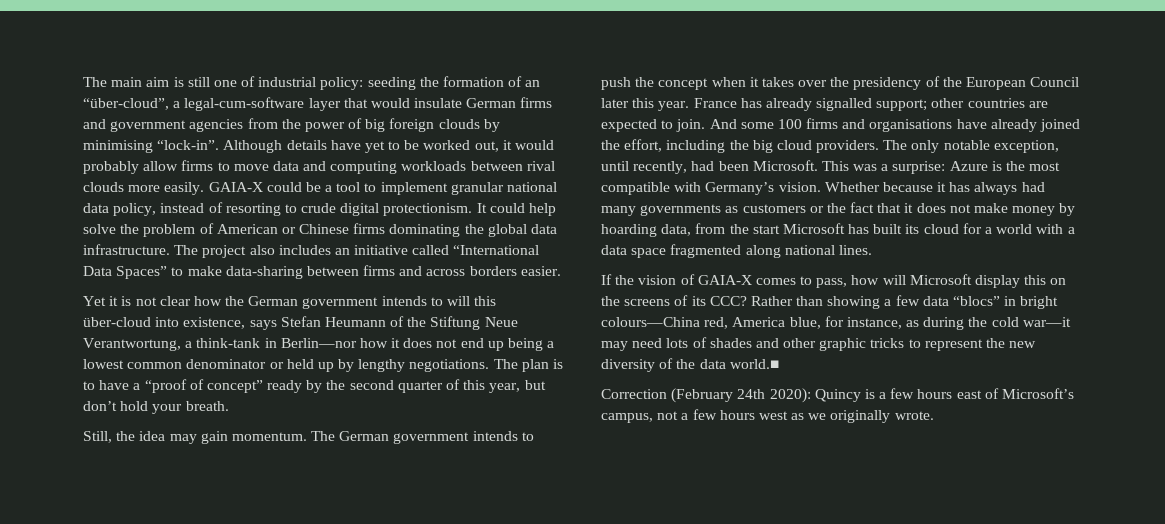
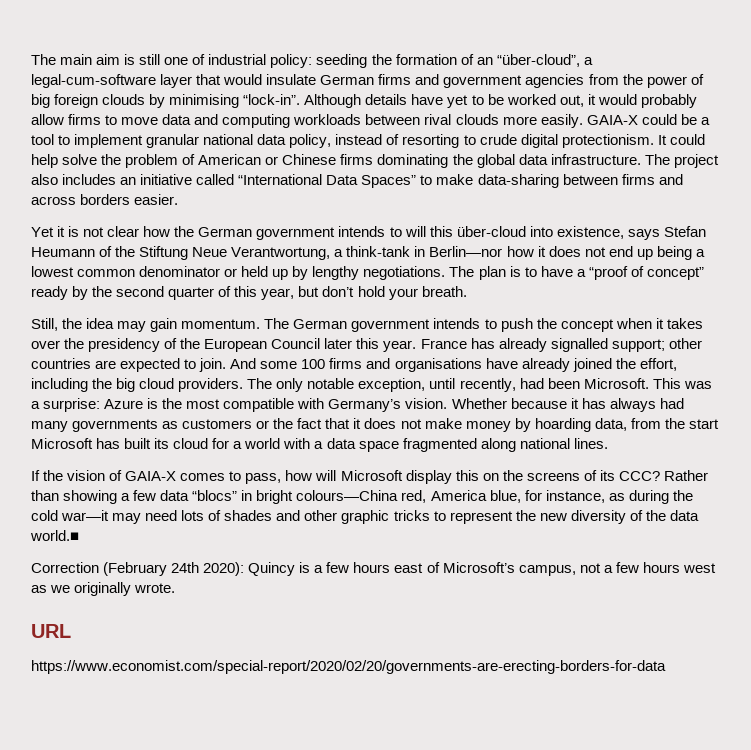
+ URL
+ https://www.economist.com/special-report/2020/02/20/governments-are-erecting-borders-for-data

